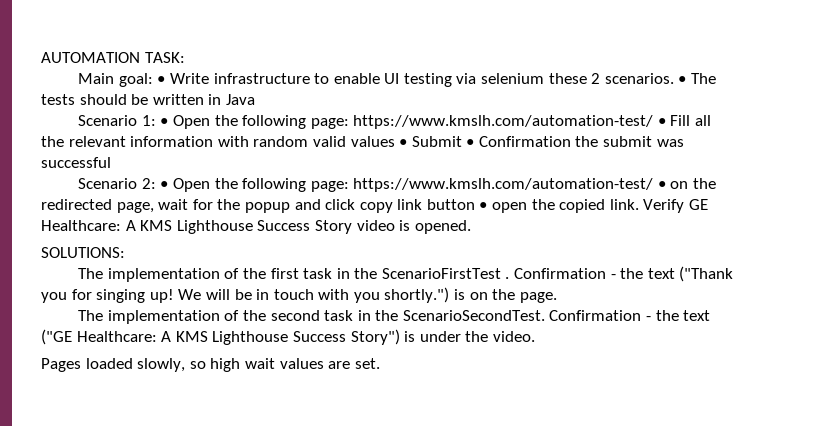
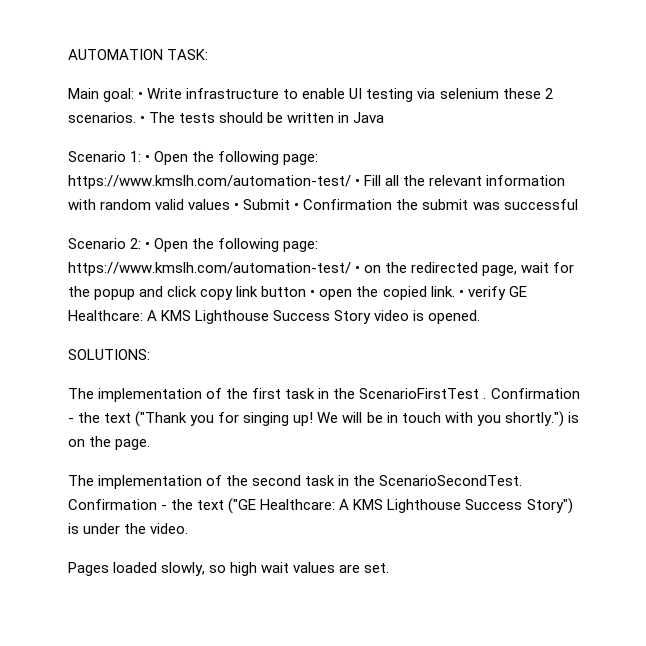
- Verify GE Healthcare: A KMS Lighthouse Success Story video is opened.
+ • verify GE Healthcare: A KMS Lighthouse Success Story video is opened.

